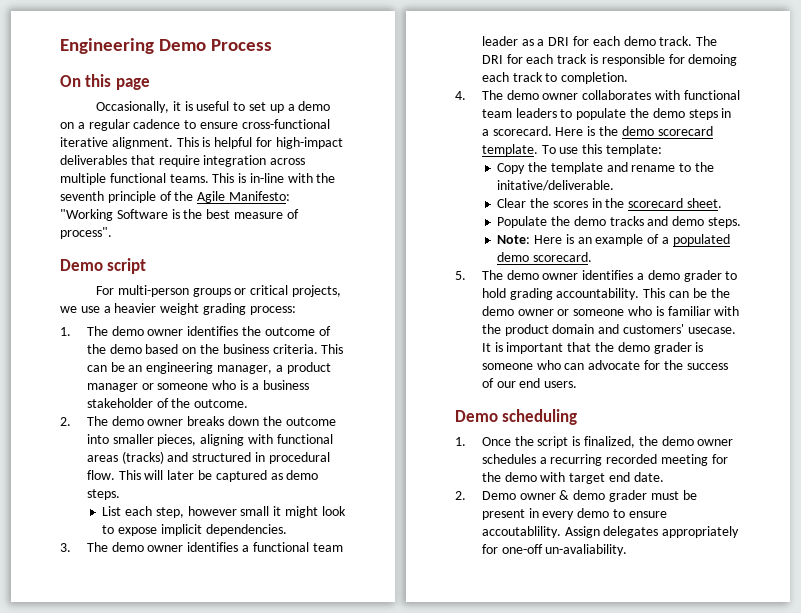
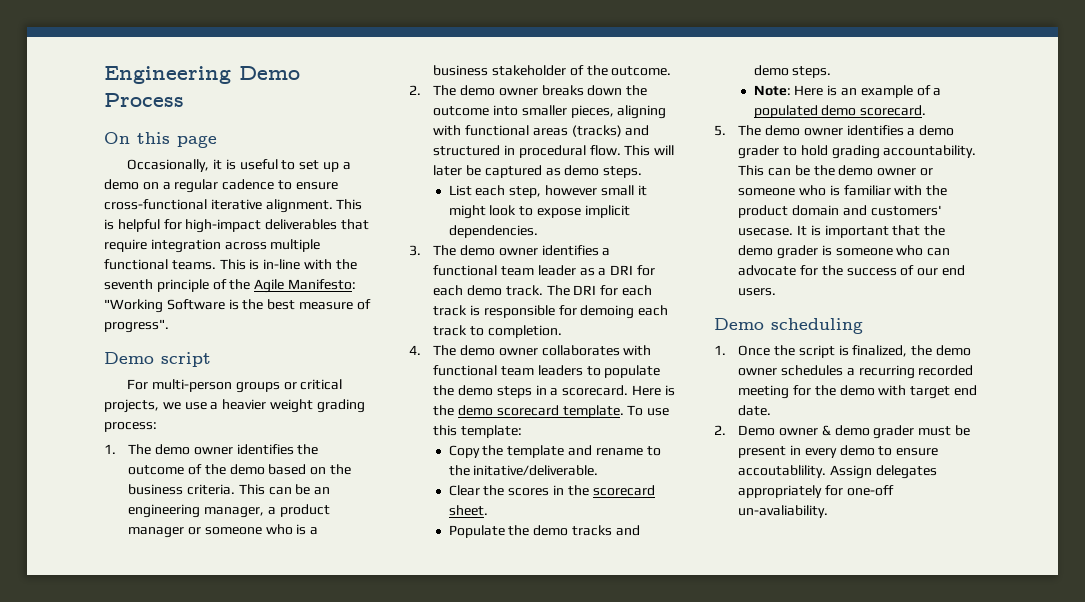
- This is in-line with the seventh principle of the Agile Manifesto: "Working Software is the best measure of process".
+ This is in-line with the seventh principle of the Agile Manifesto: "Working Software is the best measure of progress".

